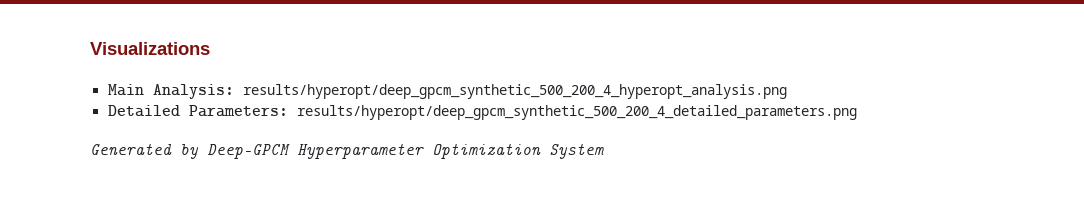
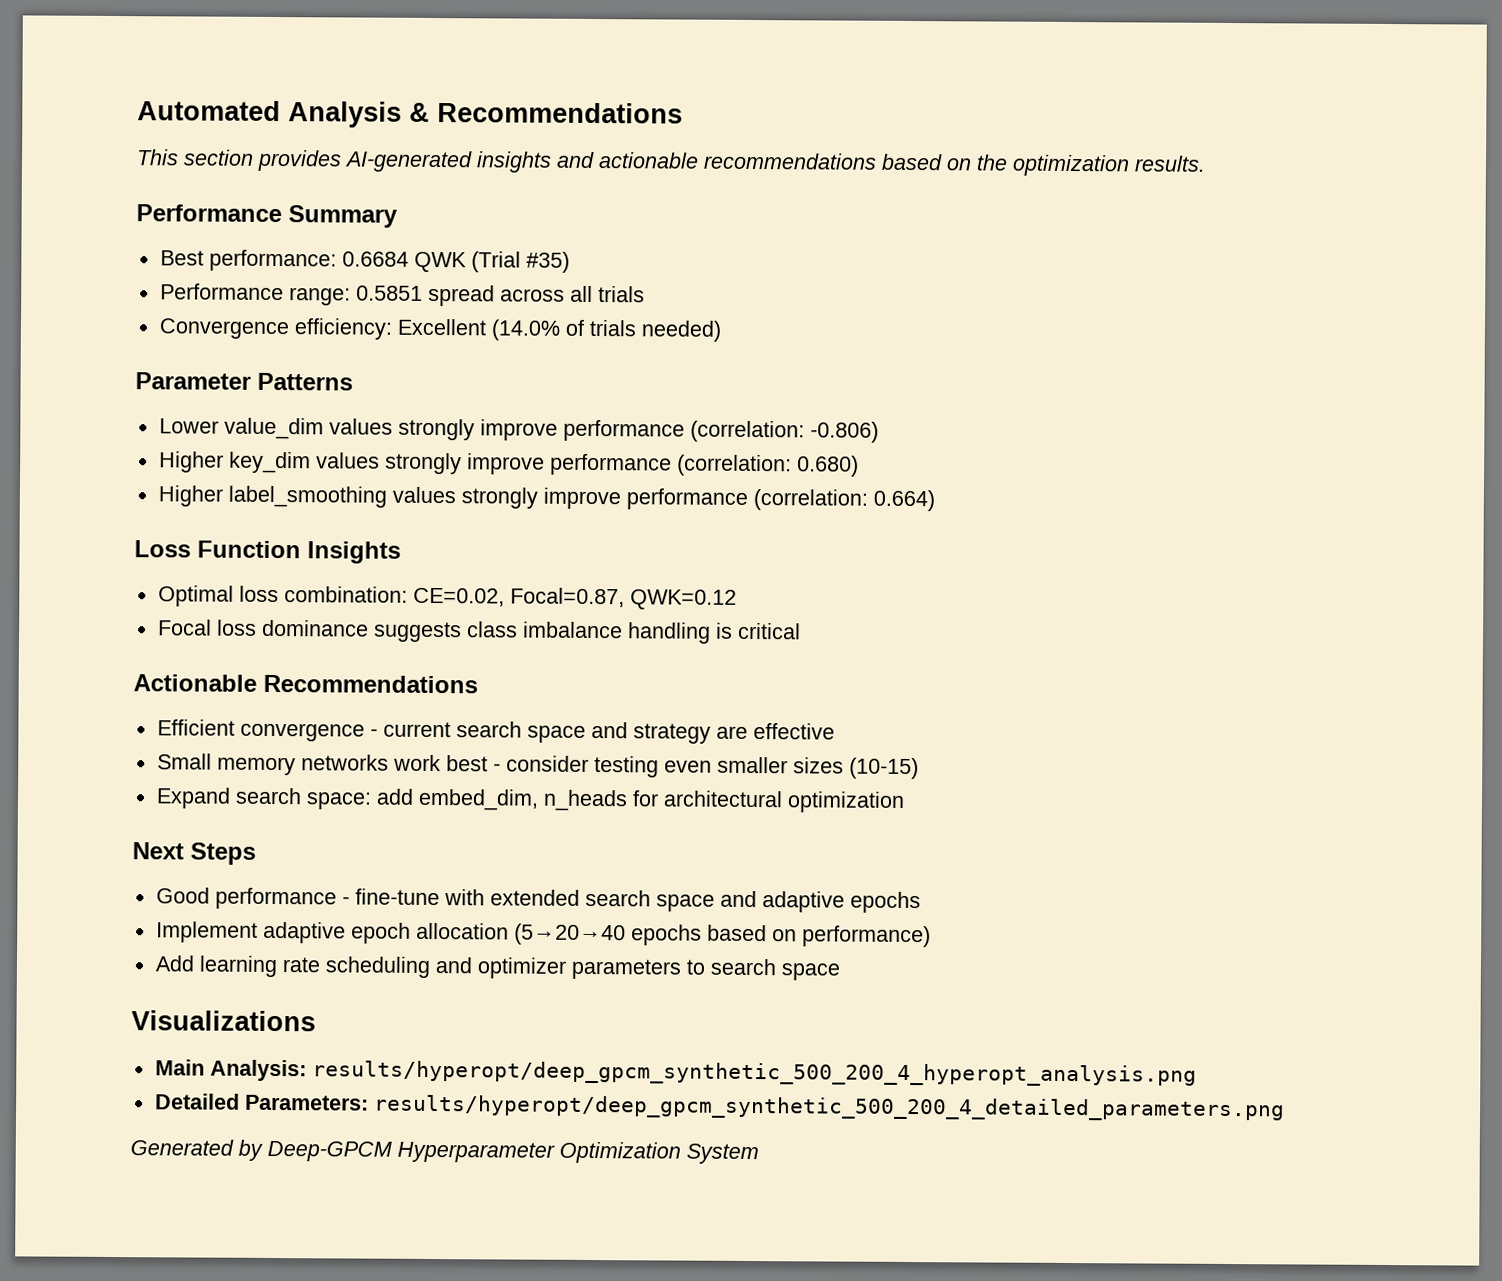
+ Automated Analysis & Recommendations
+ This section provides AI-generated insights and actionable recommendations based on the optimization results.
+ Performance Summary
+ Best performance: 0.6684 QWK (Trial #35)
+ Performance range: 0.5851 spread across all trials
+ Convergence efficiency: Excellent (14.0% of trials needed)
+ Parameter Patterns
+ Lower value_dim values strongly improve performance (correlation: -0.806)
+ Higher key_dim values strongly improve performance (correlation: 0.680)
+ Higher label_smoothing values strongly improve performance (correlation: 0.664)
+ Loss Function Insights
+ Optimal loss combination: CE=0.02, Focal=0.87, QWK=0.12
+ Focal loss dominance suggests class imbalance handling is critical
+ Actionable Recommendations
+ Efficient convergence - current search space and strategy are effective
+ Small memory networks work best - consider testing even smaller sizes (10-15)
+ Expand search space: add embed_dim, n_heads for architectural optimization
+ Next Steps
+ Good performance - fine-tune with extended search space and adaptive epochs
+ Implement adaptive epoch allocation (5→20→40 epochs based on performance)
+ Add learning rate scheduling and optimizer parameters to search space

